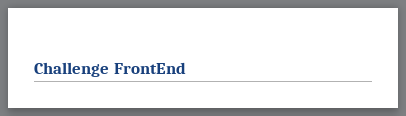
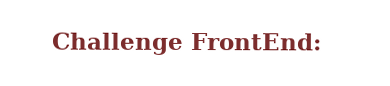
- Challenge FrontEnd
+ Challenge FrontEnd:

